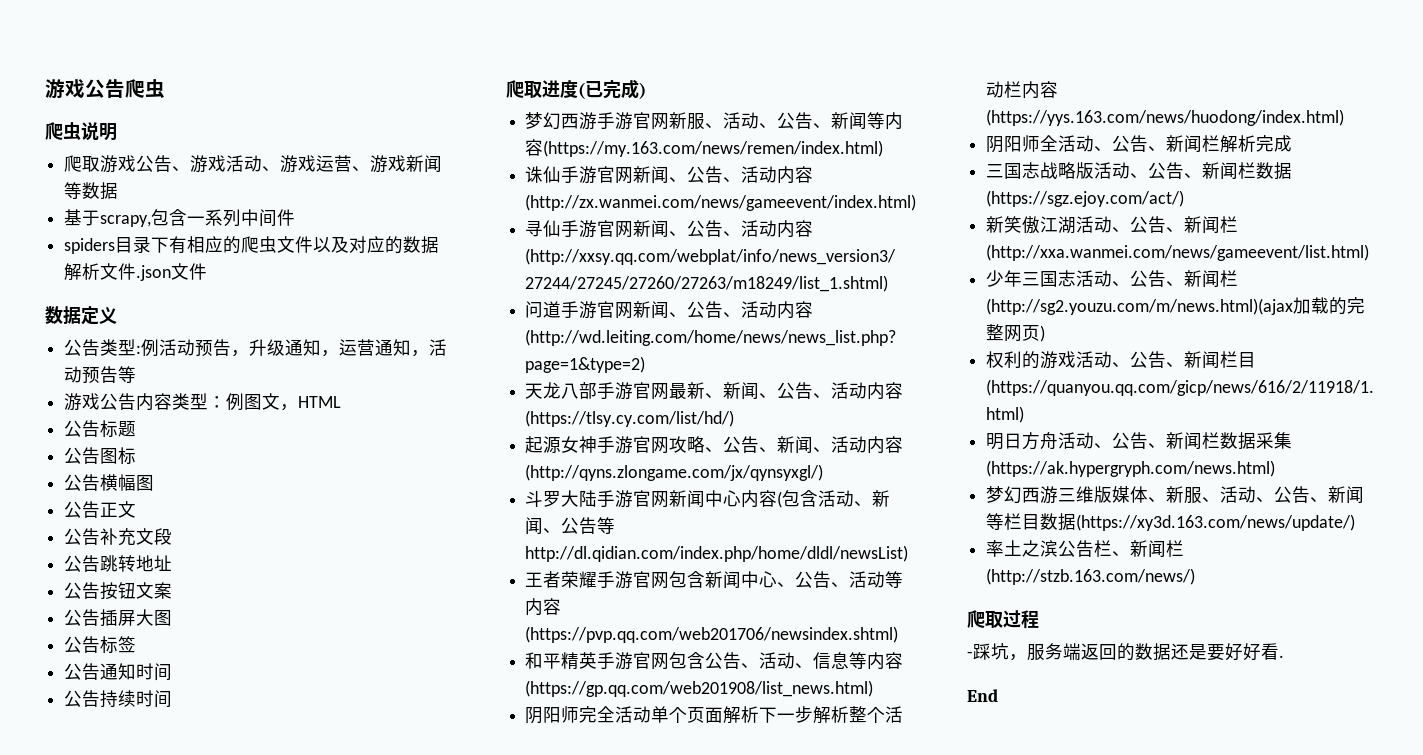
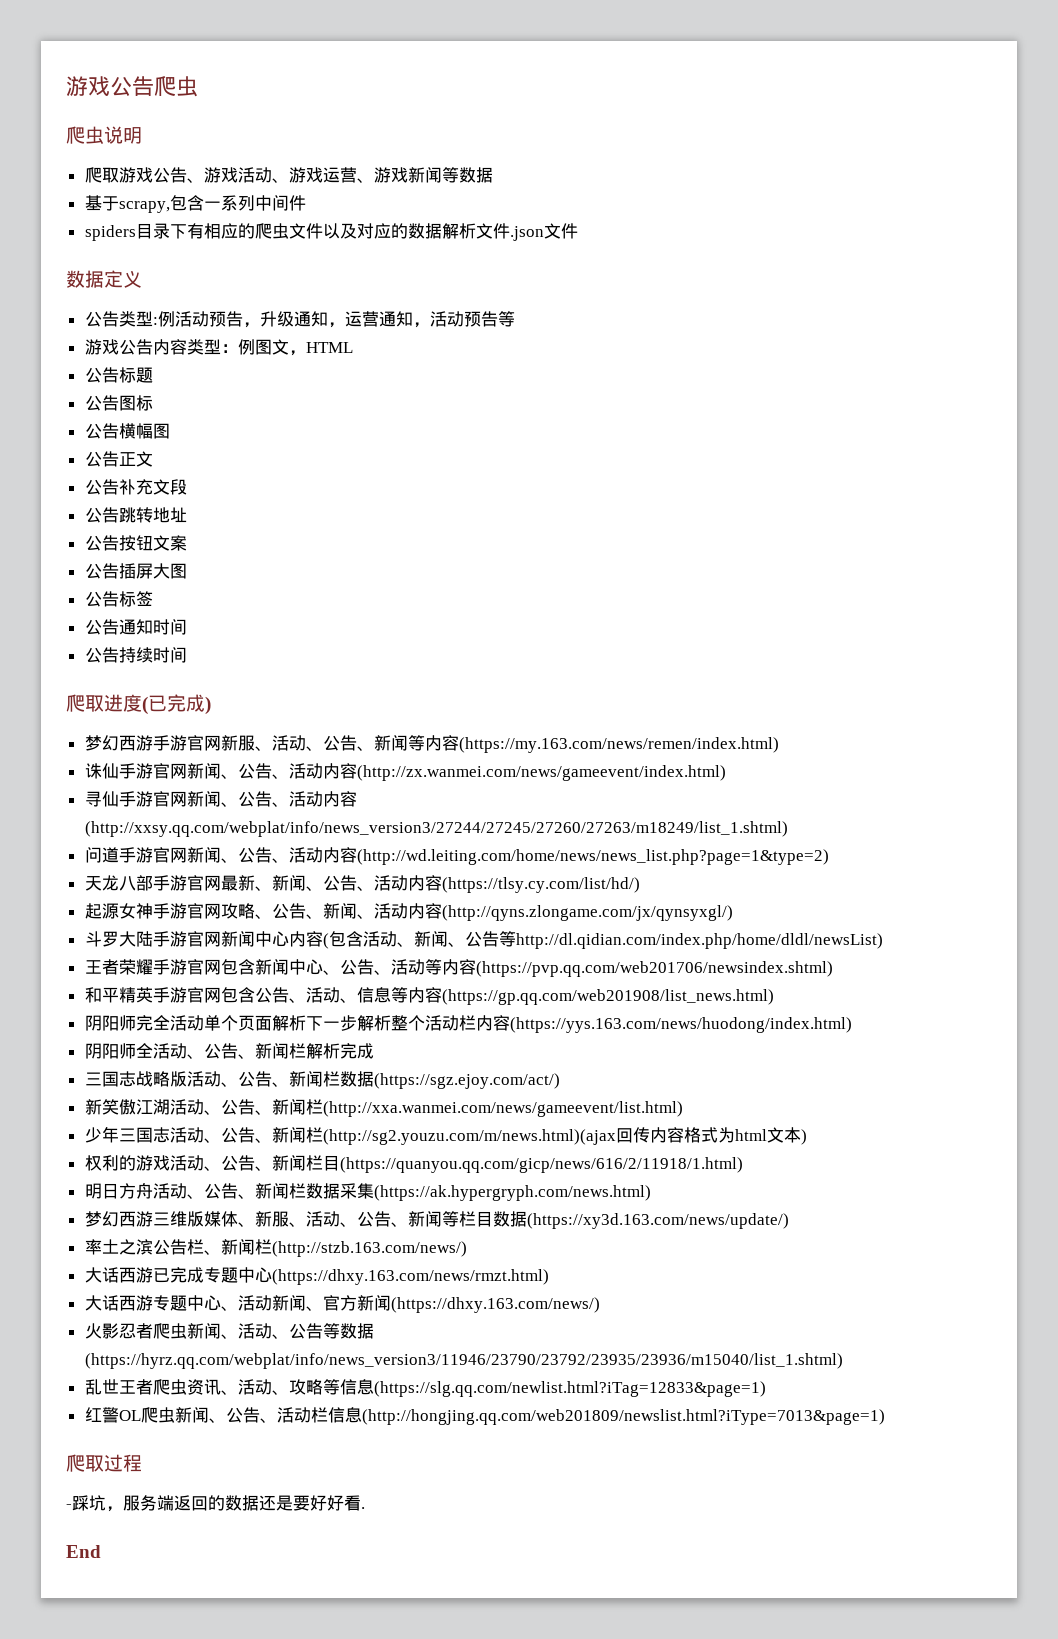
- 少年三国志活动、公告、新闻栏(http://sg2.youzu.com/m/news.html)(ajax加载的完整网页)
+ 少年三国志活动、公告、新闻栏(http://sg2.youzu.com/m/news.html)(ajax回传内容格式为html文本)
+ 大话西游已完成专题中心(https://dhxy.163.com/news/rmzt.html)
+ 大话西游专题中心、活动新闻、官方新闻(https://dhxy.163.com/news/)
+ 火影忍者爬虫新闻、活动、公告等数据(https://hyrz.qq.com/webplat/info/news_version3/11946/23790/23792/23935/23936/m15040/list_1.shtml)
+ 乱世王者爬虫资讯、活动、攻略等信息(https://slg.qq.com/newlist.html?iTag=12833&page=1)
+ 红警OL爬虫新闻、公告、活动栏信息(http://hongjing.qq.com/web201809/newslist.html?iType=7013&page=1)

